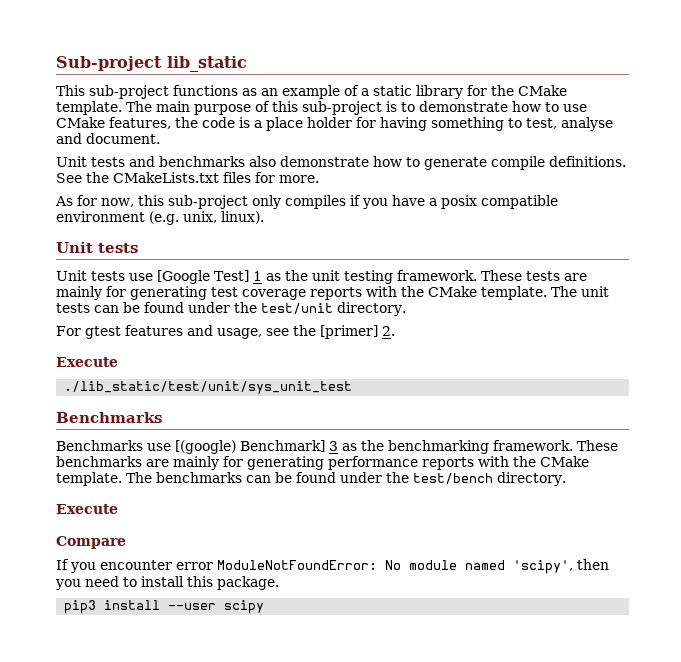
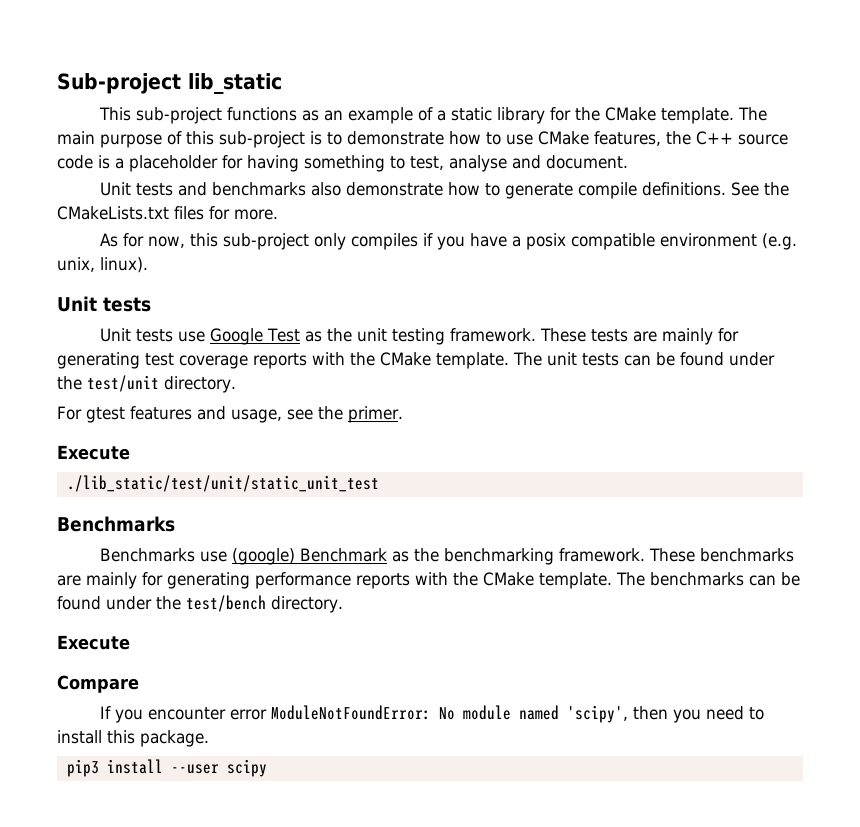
- The main purpose of this sub-project is to demonstrate how to use CMake features, the code is a place holder for having something to test, analyse and document.
+ The main purpose of this sub-project is to demonstrate how to use CMake features, the C++ source code is a placeholder for having something to test, analyse and document.
- Unit tests use [Google Test] 1 as the unit testing framework.
+ Unit tests use Google Test as the unit testing framework.
- For gtest features and usage, see the [primer] 2.
+ For gtest features and usage, see the primer.
  Execute
- ./lib_static/test/unit/sys_unit_test
+ ./lib_static/test/unit/static_unit_test
- Benchmarks use [(google) Benchmark] 3 as the benchmarking framework.
+ Benchmarks use (google) Benchmark as the benchmarking framework.

